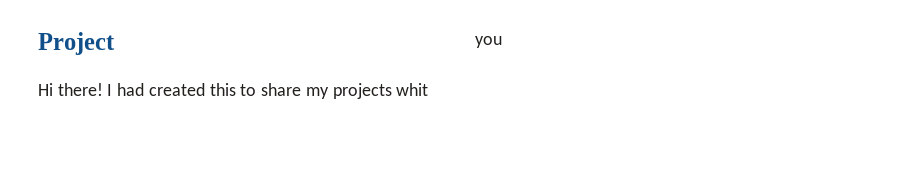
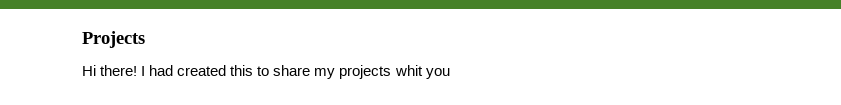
- Project
+ Projects

